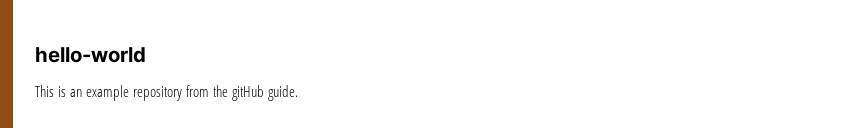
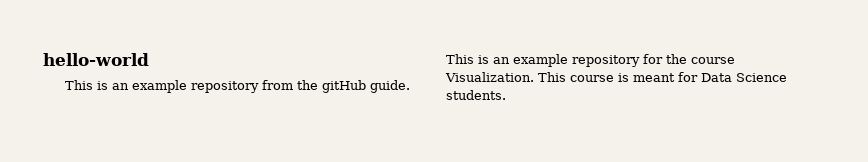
+ This is an example repository for the course Visualization. This course is meant for Data Science students.

